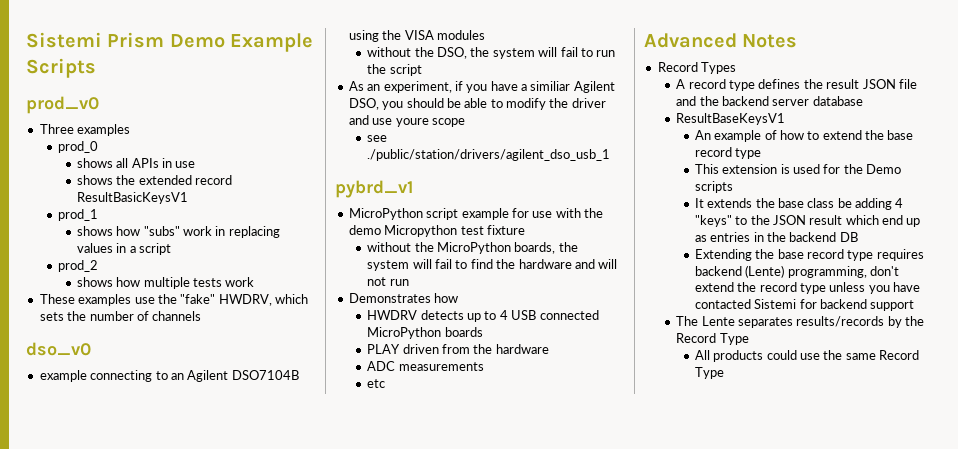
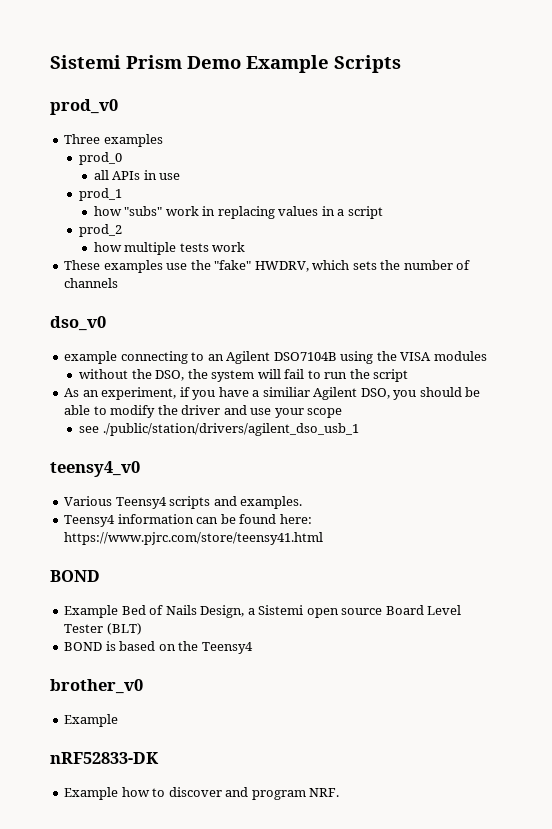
- shows all APIs in use
+ all APIs in use
- shows the extended record ResultBasicKeysV1
- shows how "subs" work in replacing values in a script
+ how "subs" work in replacing values in a script
- shows how multiple tests work
+ how multiple tests work
- As an experiment, if you have a similiar Agilent DSO, you should be able to modify the driver and use youre scope
+ As an experiment, if you have a similiar Agilent DSO, you should be able to modify the driver and use your scope
- pybrd_v1
- MicroPython script example for use with the demo Micropython test fixture
- without the MicroPython boards, the system will fail to find the hardware and will not run
- Demonstrates how
- HWDRV detects up to 4 USB connected MicroPython boards
- PLAY driven from the hardware
- ADC measurements
- etc
- Advanced Notes
- Record Types
- A record type defines the result JSON file and the backend server database
- ResultBaseKeysV1
- An example of how to extend the base record type
- This extension is used for the Demo scripts
- It extends the base class be adding 4 "keys" to the JSON result which end up as entries in the backend DB
- Extending the base record type requires backend (Lente) programming, don't extend the record type unless you have contacted Sistemi for backend support
- The Lente separates results/records by the Record Type
- All products could use the same Record Type
+ teensy4_v0
+ Various Teensy4 scripts and examples.
+ Teensy4 information can be found here: https://www.pjrc.com/store/teensy41.html
+ BOND
+ Example Bed of Nails Design, a Sistemi open source Board Level Tester (BLT)
+ BOND is based on the Teensy4
+ brother_v0
+ Example
+ nRF52833-DK
+ Example how to discover and program NRF.

